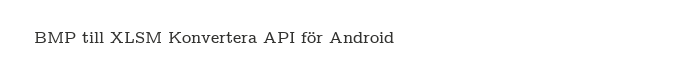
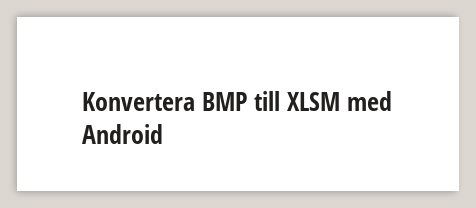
- BMP till XLSM Konvertera API för Android
+ Konvertera BMP till XLSM med Android

